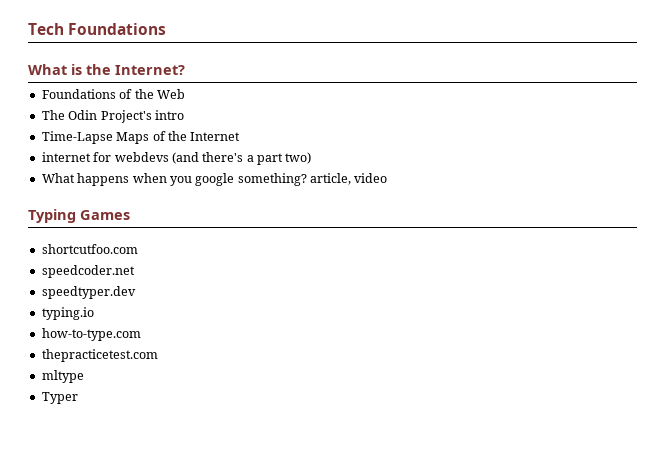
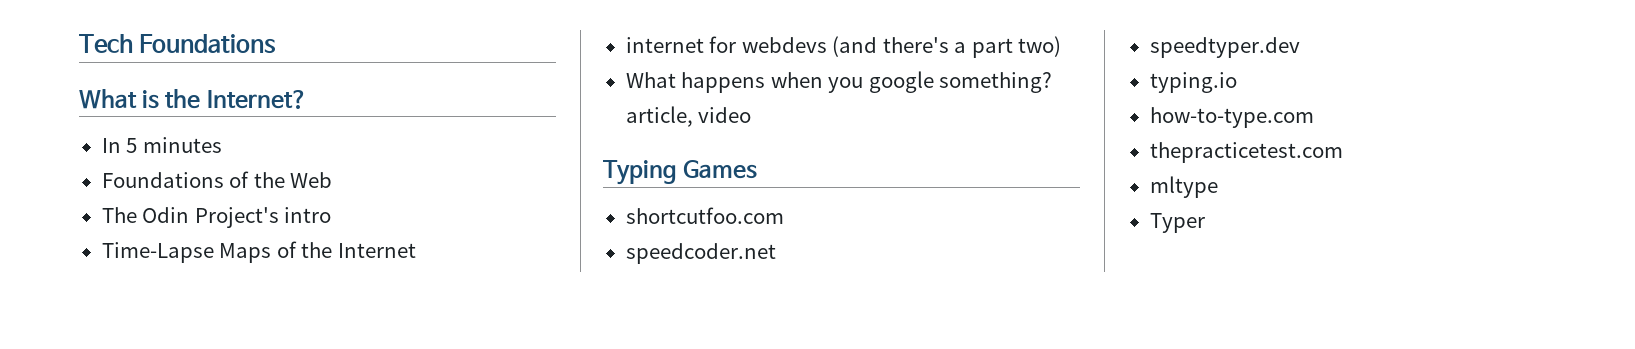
+ In 5 minutes

